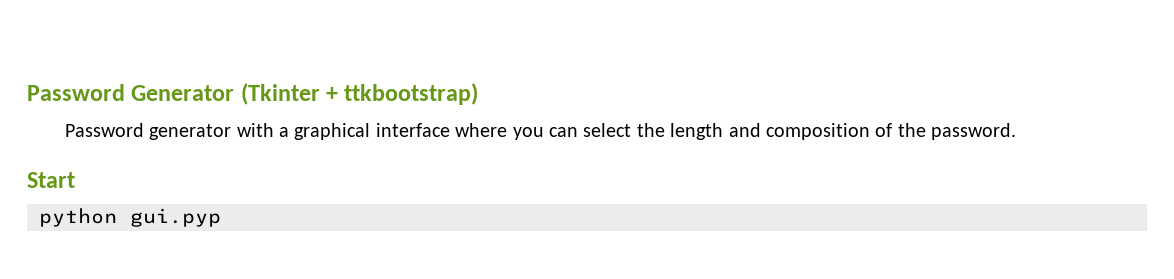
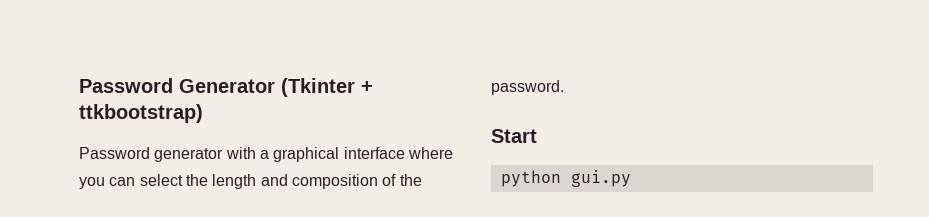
- python gui.pyp
+ python gui.py

